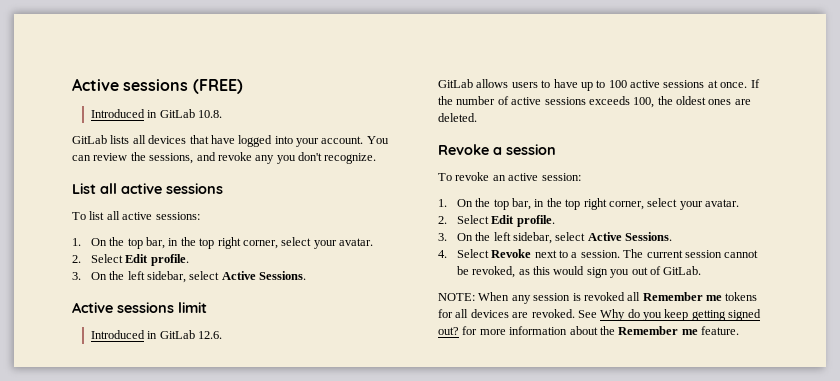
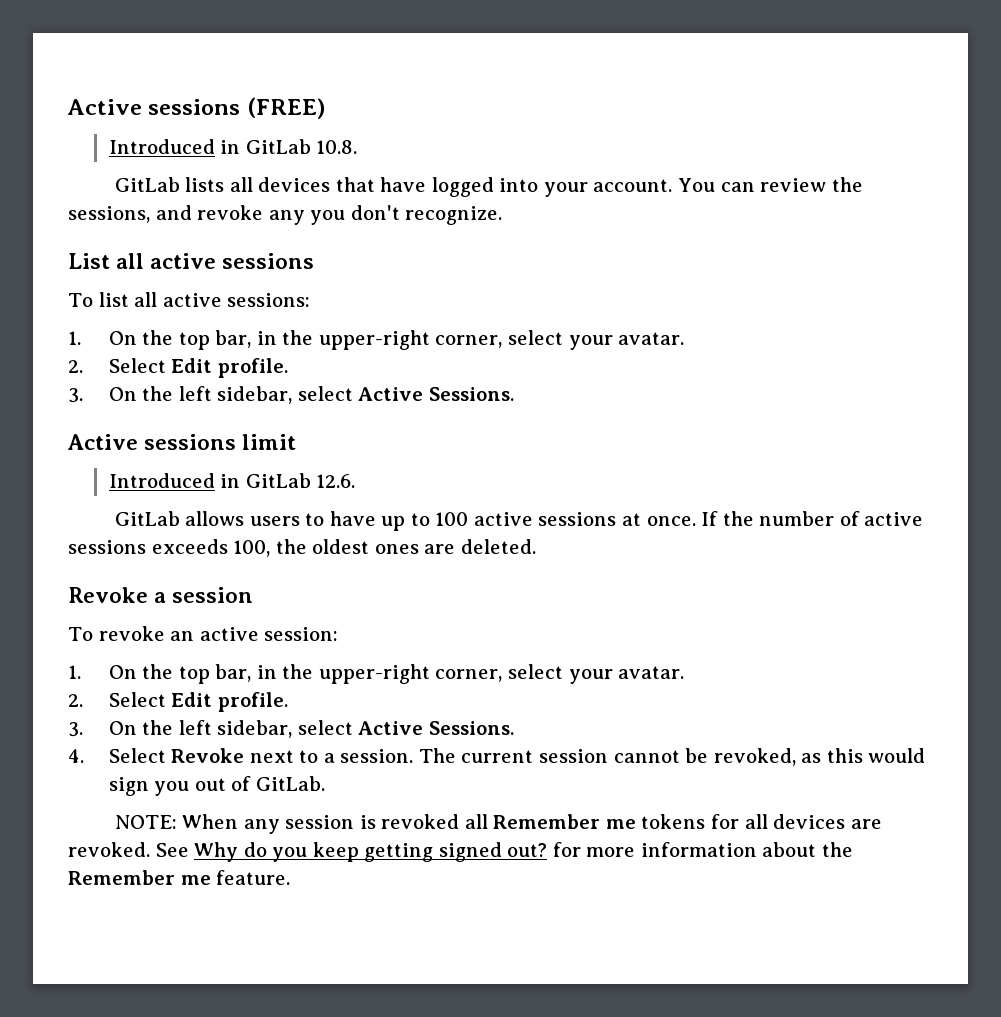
  To list all active sessions:
- 1. On the top bar, in the top right corner, select your avatar.
+ 1. On the top bar, in the upper-right corner, select your avatar.
  To revoke an active session:
- 1. On the top bar, in the top right corner, select your avatar.
+ 1. On the top bar, in the upper-right corner, select your avatar.

